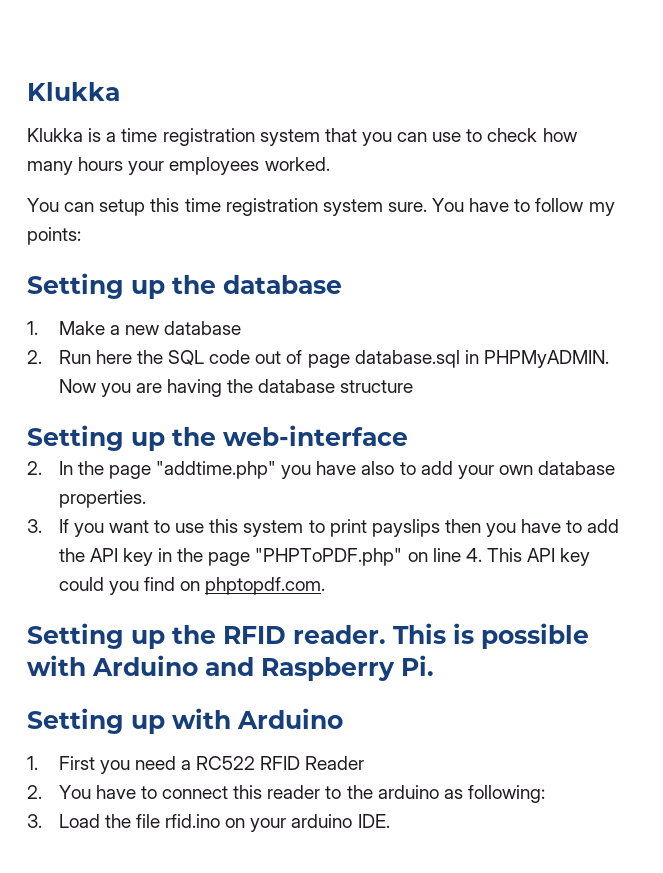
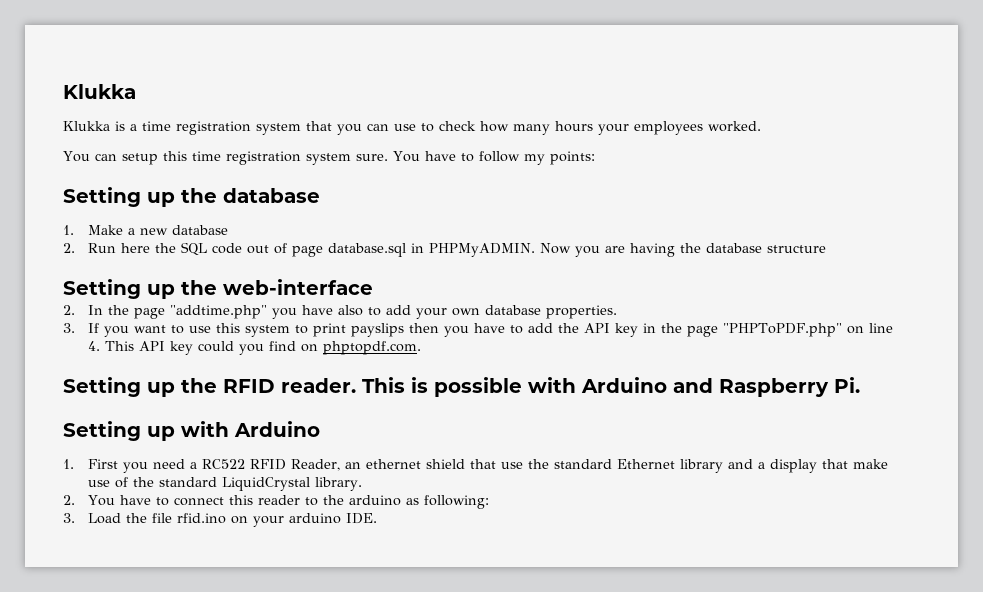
- 1. First you need a RC522 RFID Reader
+ 1. First you need a RC522 RFID Reader, an ethernet shield that use the standard Ethernet library and a display that make use of the standard LiquidCrystal library.

